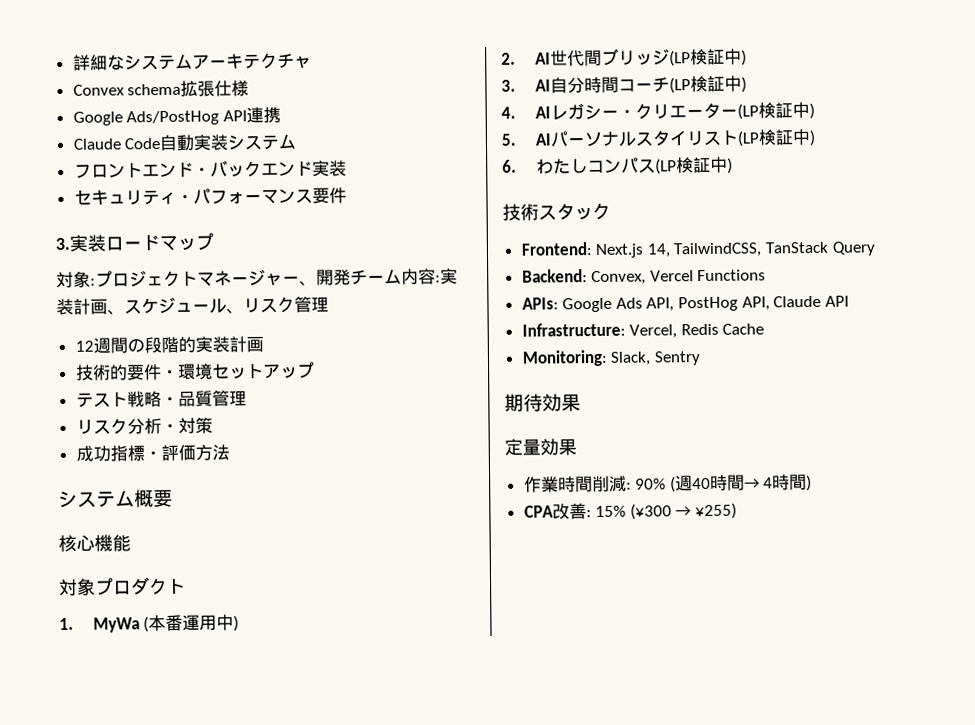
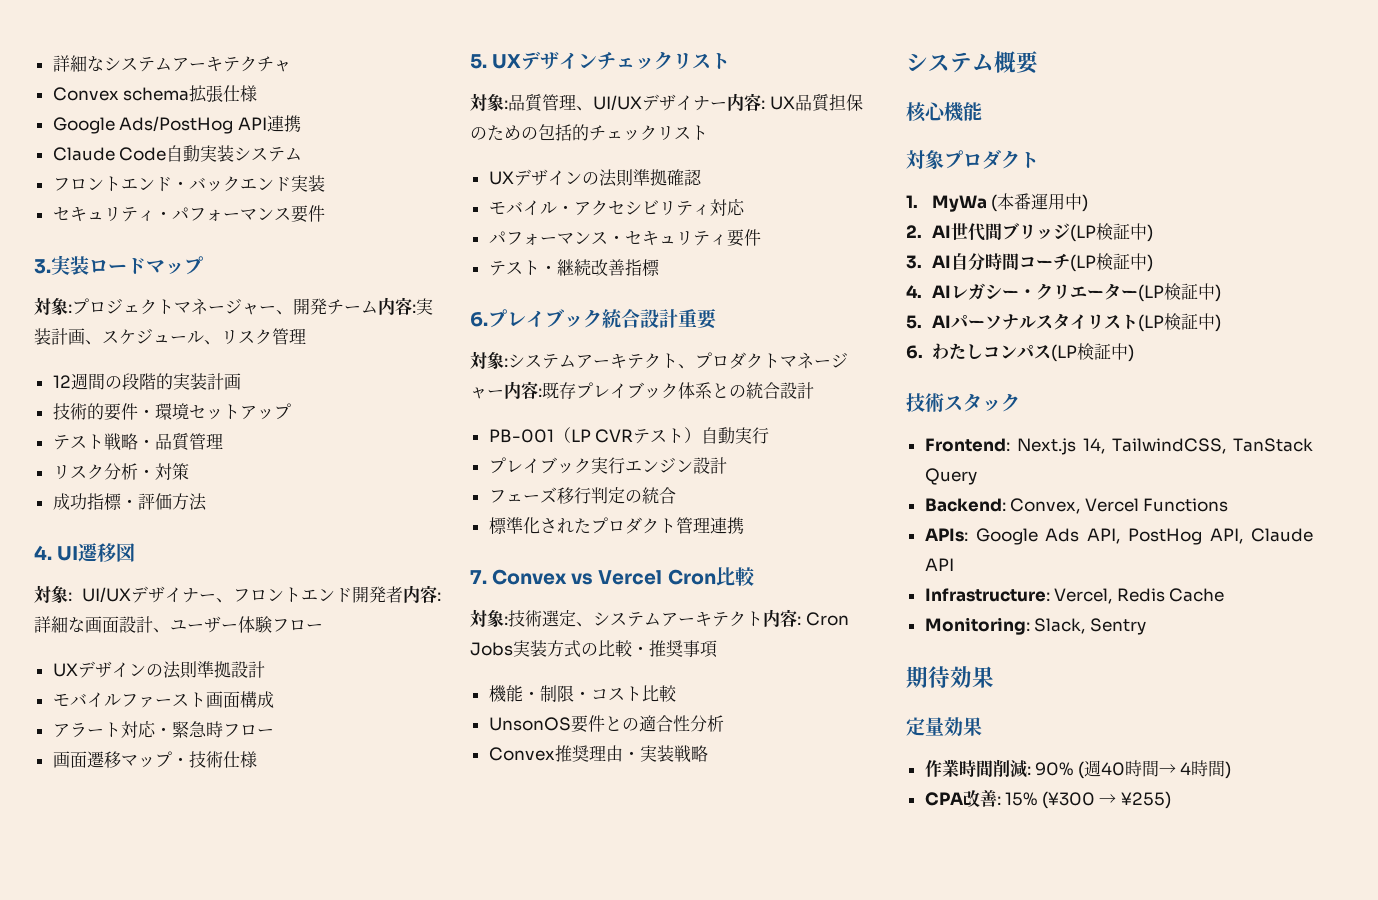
+ 4. UI遷移図
+ 対象: UI/UXデザイナー、フロントエンド開発者内容:詳細な画面設計、ユーザー体験フロー
+ UXデザインの法則準拠設計
+ モバイルファースト画面構成
+ アラート対応・緊急時フロー
+ 画面遷移マップ・技術仕様
+ 5. UXデザインチェックリスト
+ 対象:品質管理、UI/UXデザイナー内容: UX品質担保のための包括的チェックリスト
+ UXデザインの法則準拠確認
+ モバイル・アクセシビリティ対応
+ パフォーマンス・セキュリティ要件
+ テスト・継続改善指標
+ 6.プレイブック統合設計重要
+ 対象:システムアーキテクト、プロダクトマネージャー内容:既存プレイブック体系との統合設計
+ PB-001（LP CVRテスト）自動実行
+ プレイブック実行エンジン設計
+ フェーズ移行判定の統合
+ 標準化されたプロダクト管理連携
+ 7. Convex vs Vercel Cron比較
+ 対象:技術選定、システムアーキテクト内容: Cron Jobs実装方式の比較・推奨事項
+ 機能・制限・コスト比較
+ UnsonOS要件との適合性分析
+ Convex推奨理由・実装戦略

